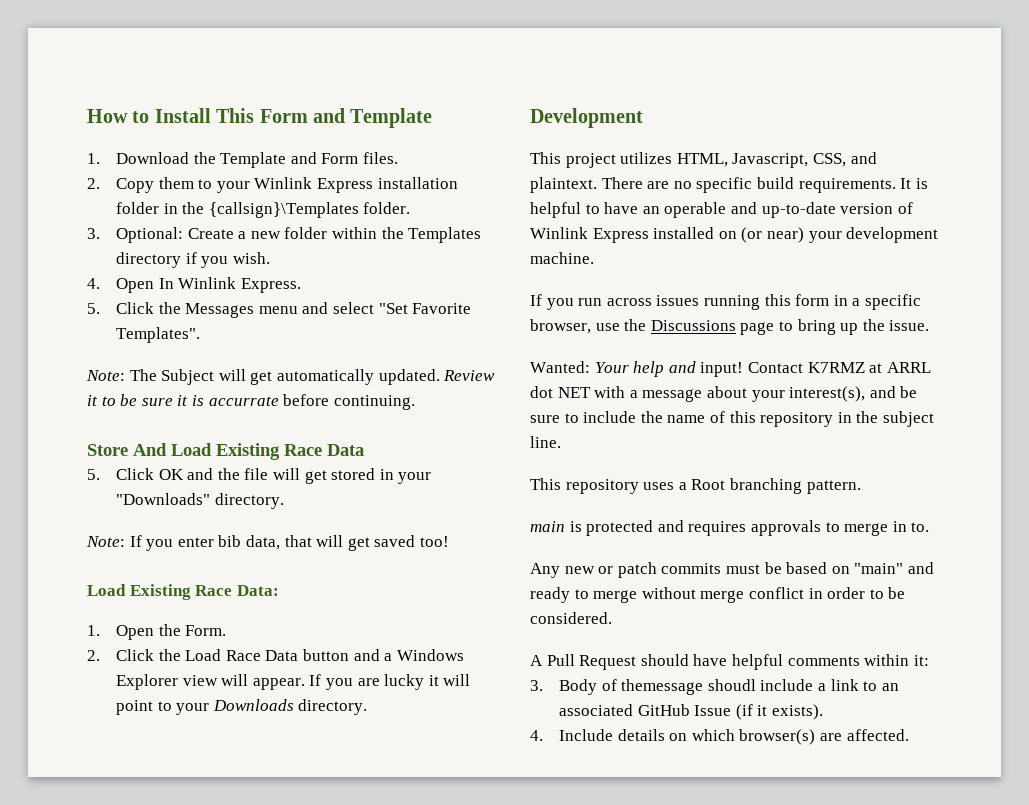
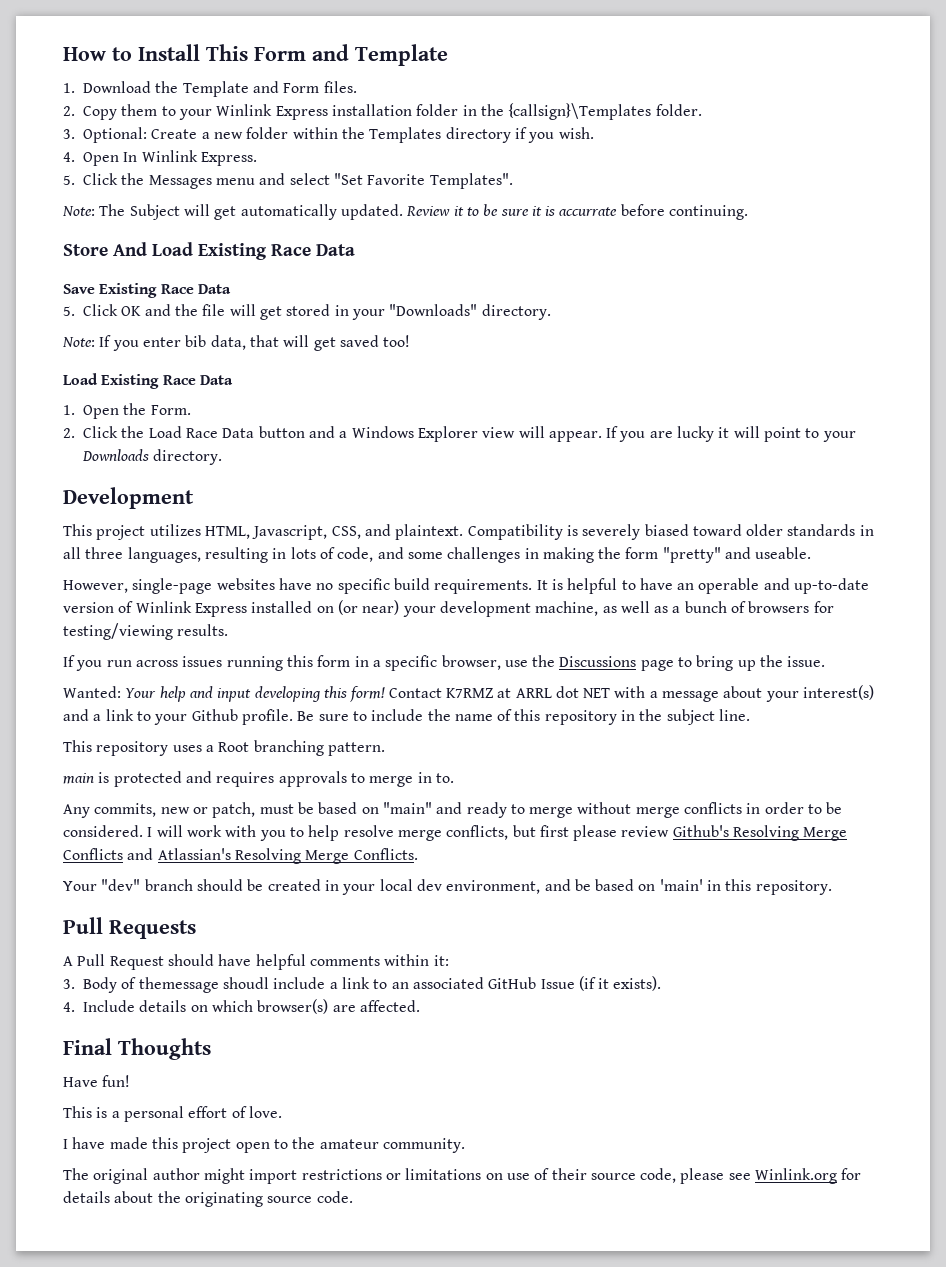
+ Save Existing Race Data
  Note: If you enter bib data, that will get saved too!
- Load Existing Race Data:
+ Load Existing Race Data
- There are no specific build requirements.
+ Compatibility is severely biased toward older standards in all three languages, resulting in lots of code, and some challenges in making the form "pretty" and useable.
+ However, single-page websites have no specific build requirements.
- It is helpful to have an operable and up-to-date version of Winlink Express installed on (or near) your development machine.
+ It is helpful to have an operable and up-to-date version of Winlink Express installed on (or near) your development machine, as well as a bunch of browsers for testing/viewing results.
- Wanted: Your help and input!
+ Wanted: Your help and input developing this form!
- Contact K7RMZ at ARRL dot NET with a message about your interest(s), and be sure to include the name of this repository in the subject line.
+ Contact K7RMZ at ARRL dot NET with a message about your interest(s) and a link to your Github profile. Be sure to include the name of this repository in the subject line.
- Any new or patch commits must be based on "main" and ready to merge without merge conflict in order to be considered.
+ Any commits, new or patch, must be based on "main" and ready to merge without merge conflicts in order to be considered. I will work with you to help resolve merge conflicts, but first please review Github's Resolving Merge Conflicts and Atlassian's Resolving Merge Conflicts.
+ Your "dev" branch should be created in your local dev environment, and be based on 'main' in this repository.
+ Pull Requests
+ Final Thoughts
+ Have fun!
+ This is a personal effort of love.
+ I have made this project open to the amateur community.
+ The original author might import restrictions or limitations on use of their source code, please see Winlink.org for details about the originating source code.

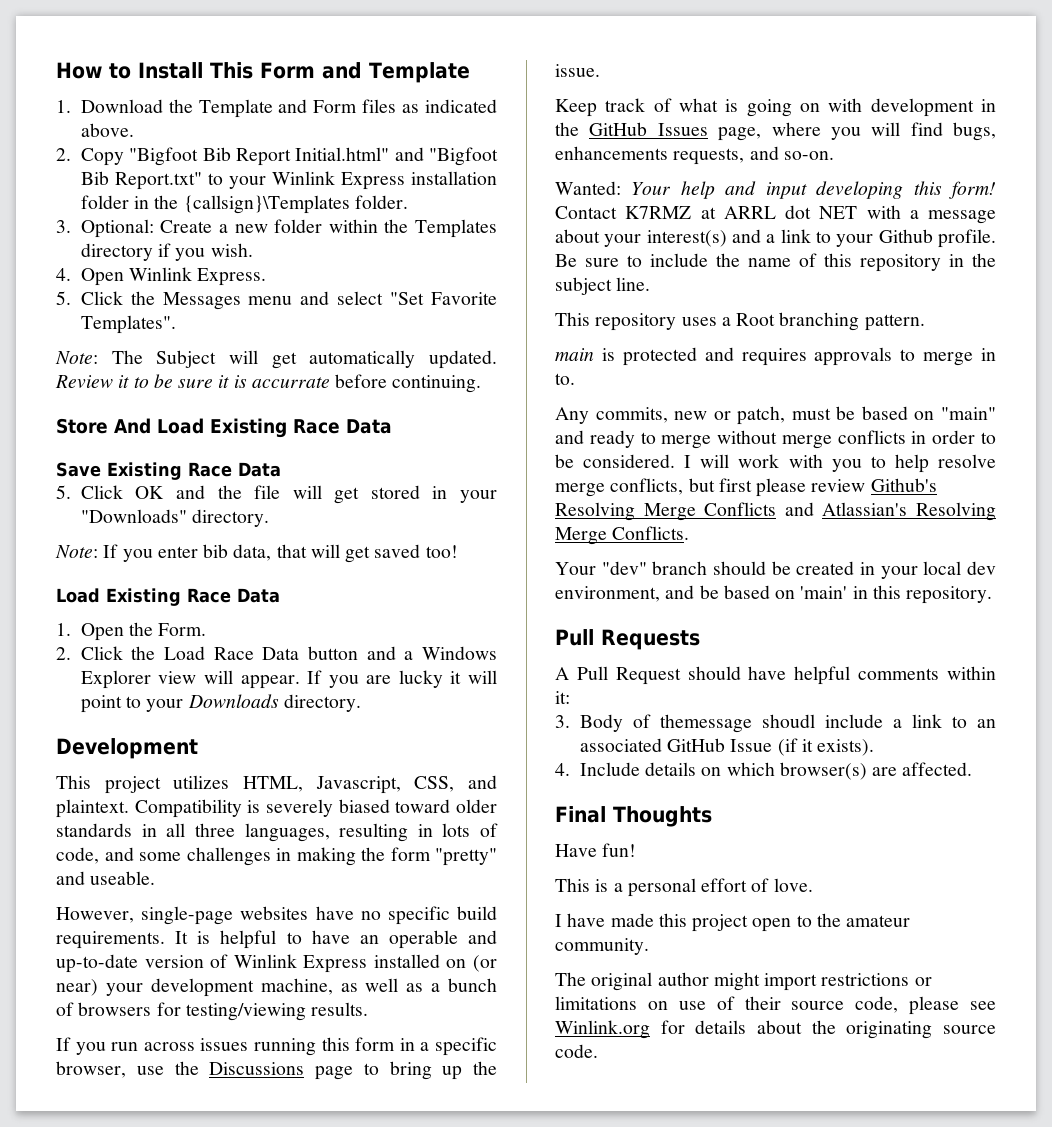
- 1. Download the Template and Form files.
- 2. Copy them to your Winlink Express installation folder in the {callsign}\Templates folder.
+ 1. Download the Template and Form files as indicated above.
+ 2. Copy "Bigfoot Bib Report Initial.html" and "Bigfoot Bib Report.txt" to your Winlink Express installation folder in the {callsign}\Templates folder.
- 4. Open In Winlink Express.
+ 4. Open Winlink Express.
+ Keep track of what is going on with development in the GitHub Issues page, where you will find bugs, enhancements requests, and so-on.

